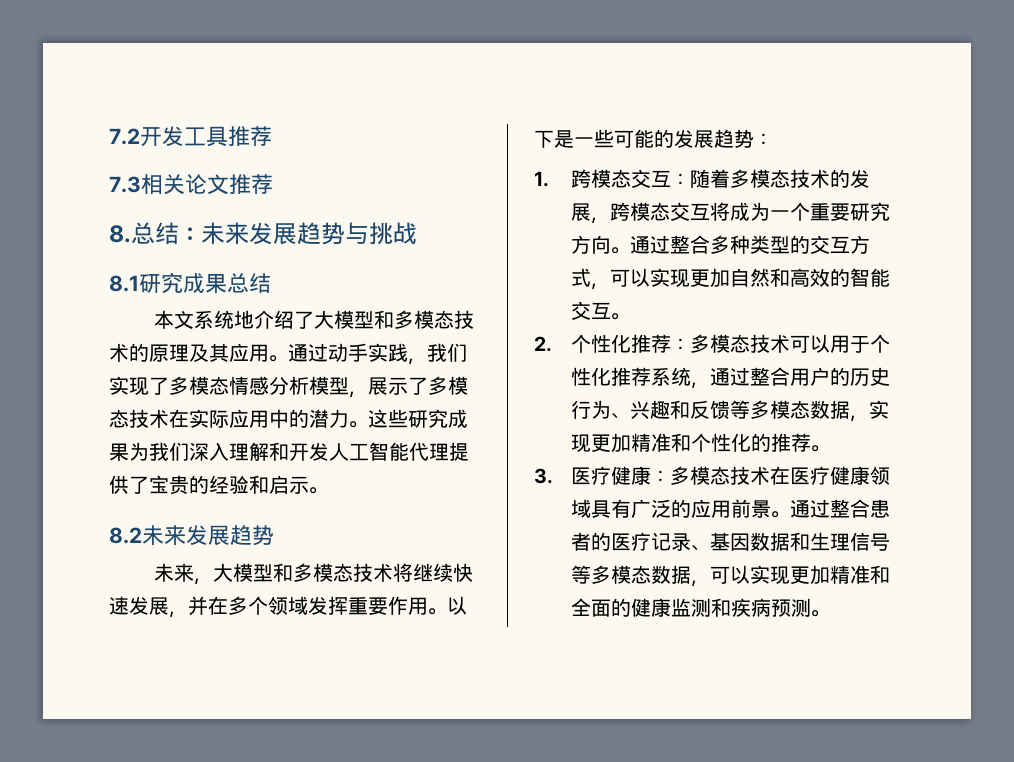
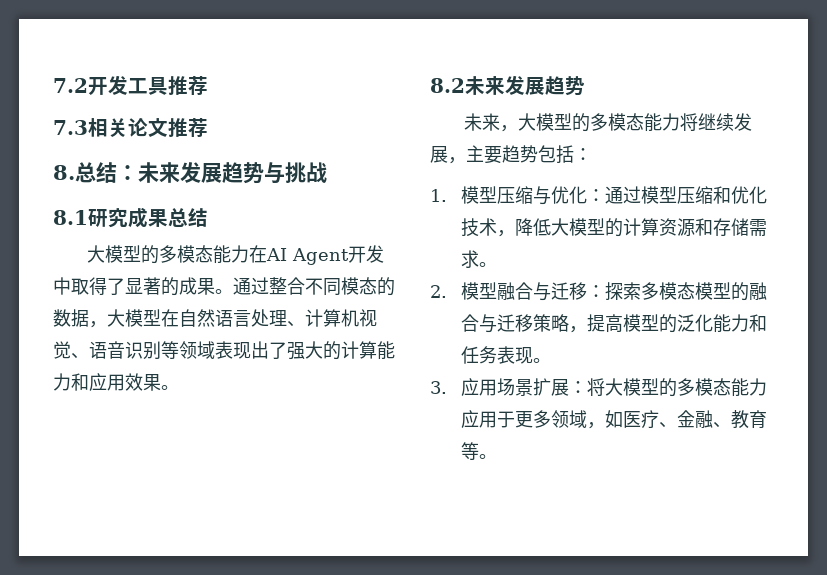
- 本文系统地介绍了大模型和多模态技术的原理及其应用。通过动手实践，我们实现了多模态情感分析模型，展示了多模态技术在实际应用中的潜力。这些研究成果为我们深入理解和开发人工智能代理提供了宝贵的经验和启示。
+ 大模型的多模态能力在AI Agent开发中取得了显著的成果。通过整合不同模态的数据，大模型在自然语言处理、计算机视觉、语音识别等领域表现出了强大的计算能力和应用效果。
- 未来，大模型和多模态技术将继续快速发展，并在多个领域发挥重要作用。以下是一些可能的发展趋势：
- 1.跨模态交互：随着多模态技术的发展，跨模态交互将成为一个重要研究方向。通过整合多种类型的交互方式，可以实现更加自然和高效的智能交互。
- 2.个性化推荐：多模态技术可以用于个性化推荐系统，通过整合用户的历史行为、兴趣和反馈等多模态数据，实现更加精准和个性化的推荐。
- 3.医疗健康：多模态技术在医疗健康领域具有广泛的应用前景。通过整合患者的医疗记录、基因数据和生理信号等多模态数据，可以实现更加精准和全面的健康监测和疾病预测。
+ 未来，大模型的多模态能力将继续发展，主要趋势包括：
+ 1.模型压缩与优化：通过模型压缩和优化技术，降低大模型的计算资源和存储需求。
+ 2.模型融合与迁移：探索多模态模型的融合与迁移策略，提高模型的泛化能力和任务表现。
+ 3.应用场景扩展：将大模型的多模态能力应用于更多领域，如医疗、金融、教育等。

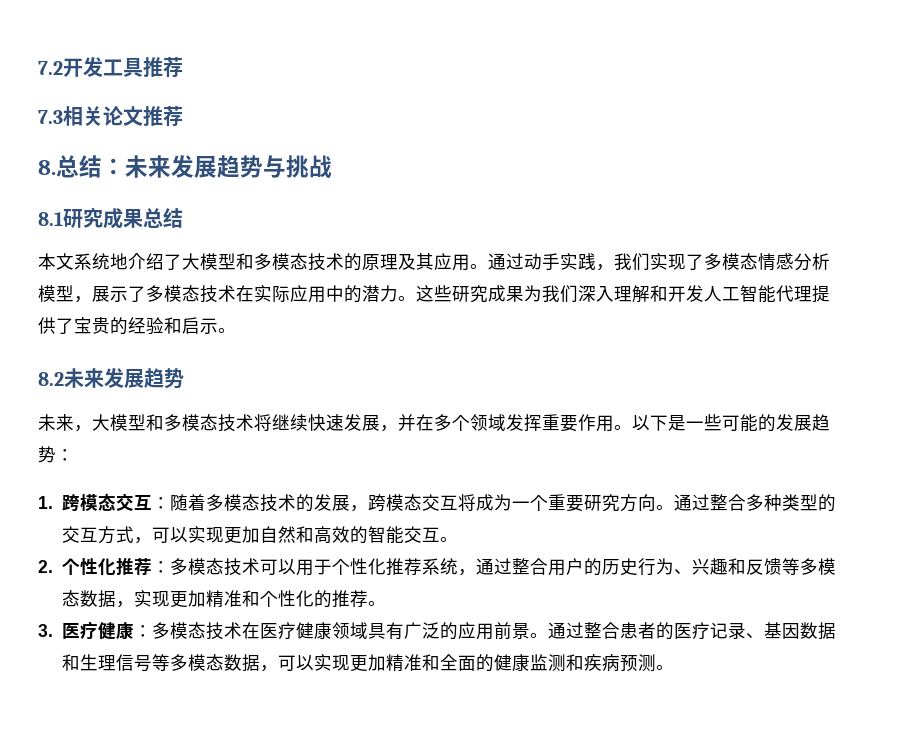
- 大模型的多模态能力在AI Agent开发中取得了显著的成果。通过整合不同模态的数据，大模型在自然语言处理、计算机视觉、语音识别等领域表现出了强大的计算能力和应用效果。
+ 本文系统地介绍了大模型和多模态技术的原理及其应用。通过动手实践，我们实现了多模态情感分析模型，展示了多模态技术在实际应用中的潜力。这些研究成果为我们深入理解和开发人工智能代理提供了宝贵的经验和启示。
- 未来，大模型的多模态能力将继续发展，主要趋势包括：
- 1.模型压缩与优化：通过模型压缩和优化技术，降低大模型的计算资源和存储需求。
- 2.模型融合与迁移：探索多模态模型的融合与迁移策略，提高模型的泛化能力和任务表现。
- 3.应用场景扩展：将大模型的多模态能力应用于更多领域，如医疗、金融、教育等。
+ 未来，大模型和多模态技术将继续快速发展，并在多个领域发挥重要作用。以下是一些可能的发展趋势：
+ 1.跨模态交互：随着多模态技术的发展，跨模态交互将成为一个重要研究方向。通过整合多种类型的交互方式，可以实现更加自然和高效的智能交互。
+ 2.个性化推荐：多模态技术可以用于个性化推荐系统，通过整合用户的历史行为、兴趣和反馈等多模态数据，实现更加精准和个性化的推荐。
+ 3.医疗健康：多模态技术在医疗健康领域具有广泛的应用前景。通过整合患者的医疗记录、基因数据和生理信号等多模态数据，可以实现更加精准和全面的健康监测和疾病预测。

